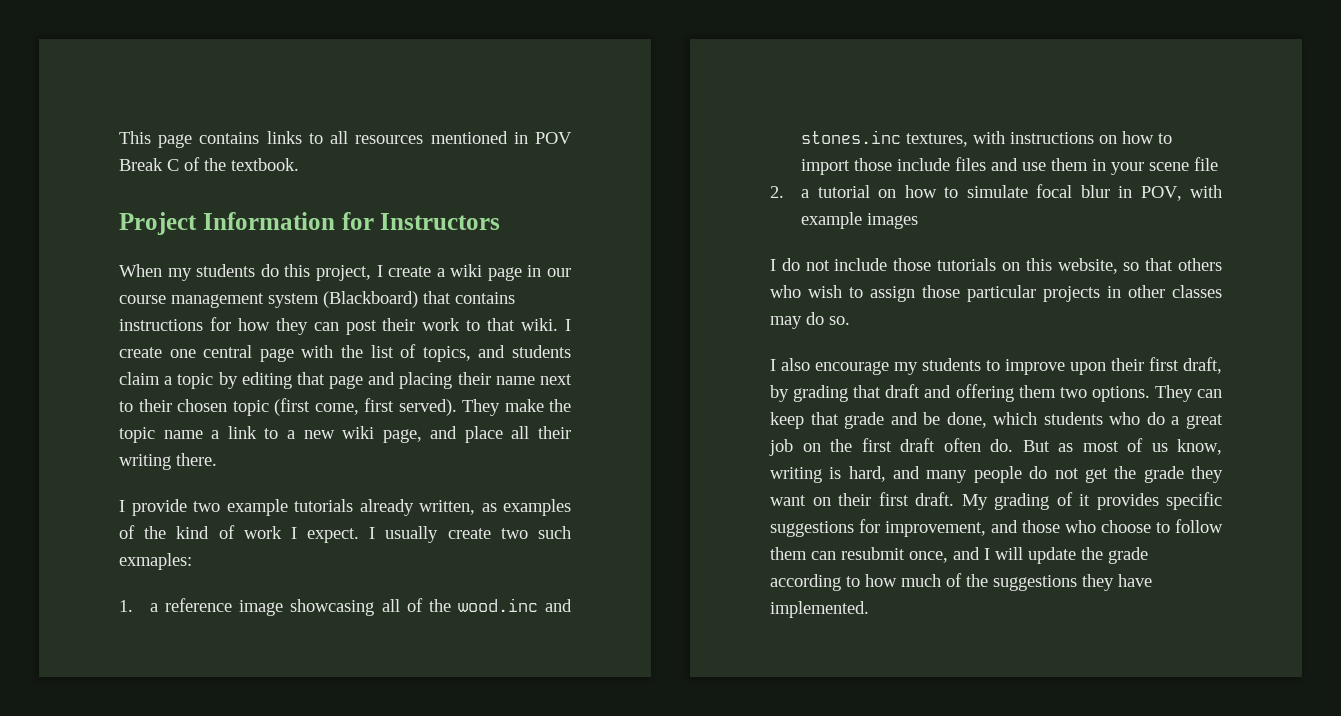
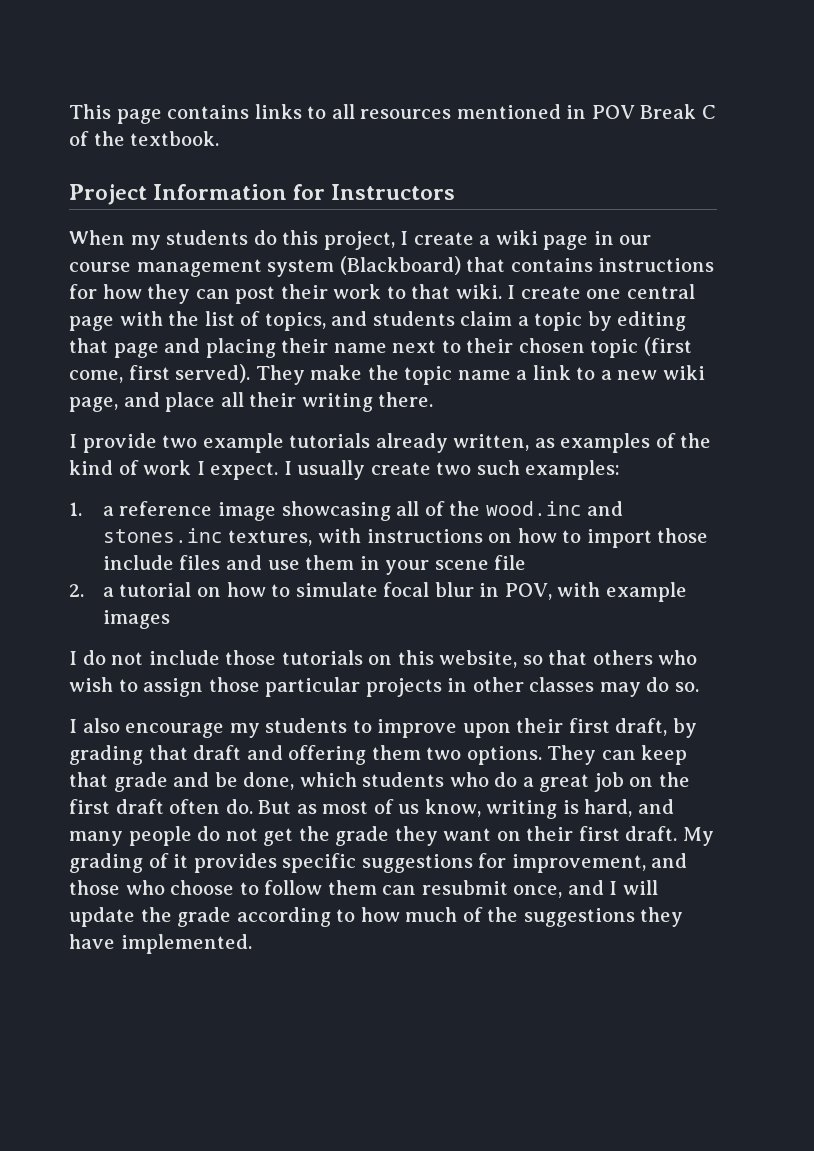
- I usually create two such exmaples:
+ I usually create two such examples:

